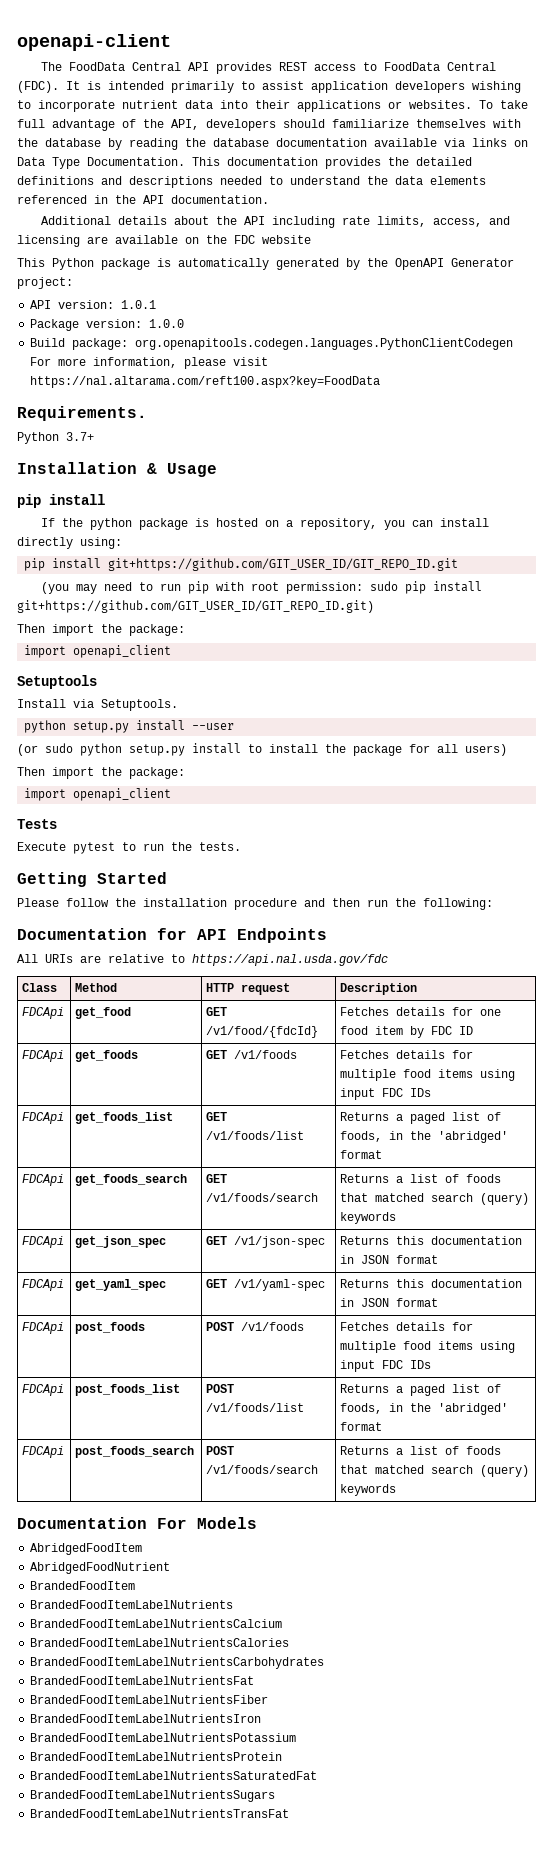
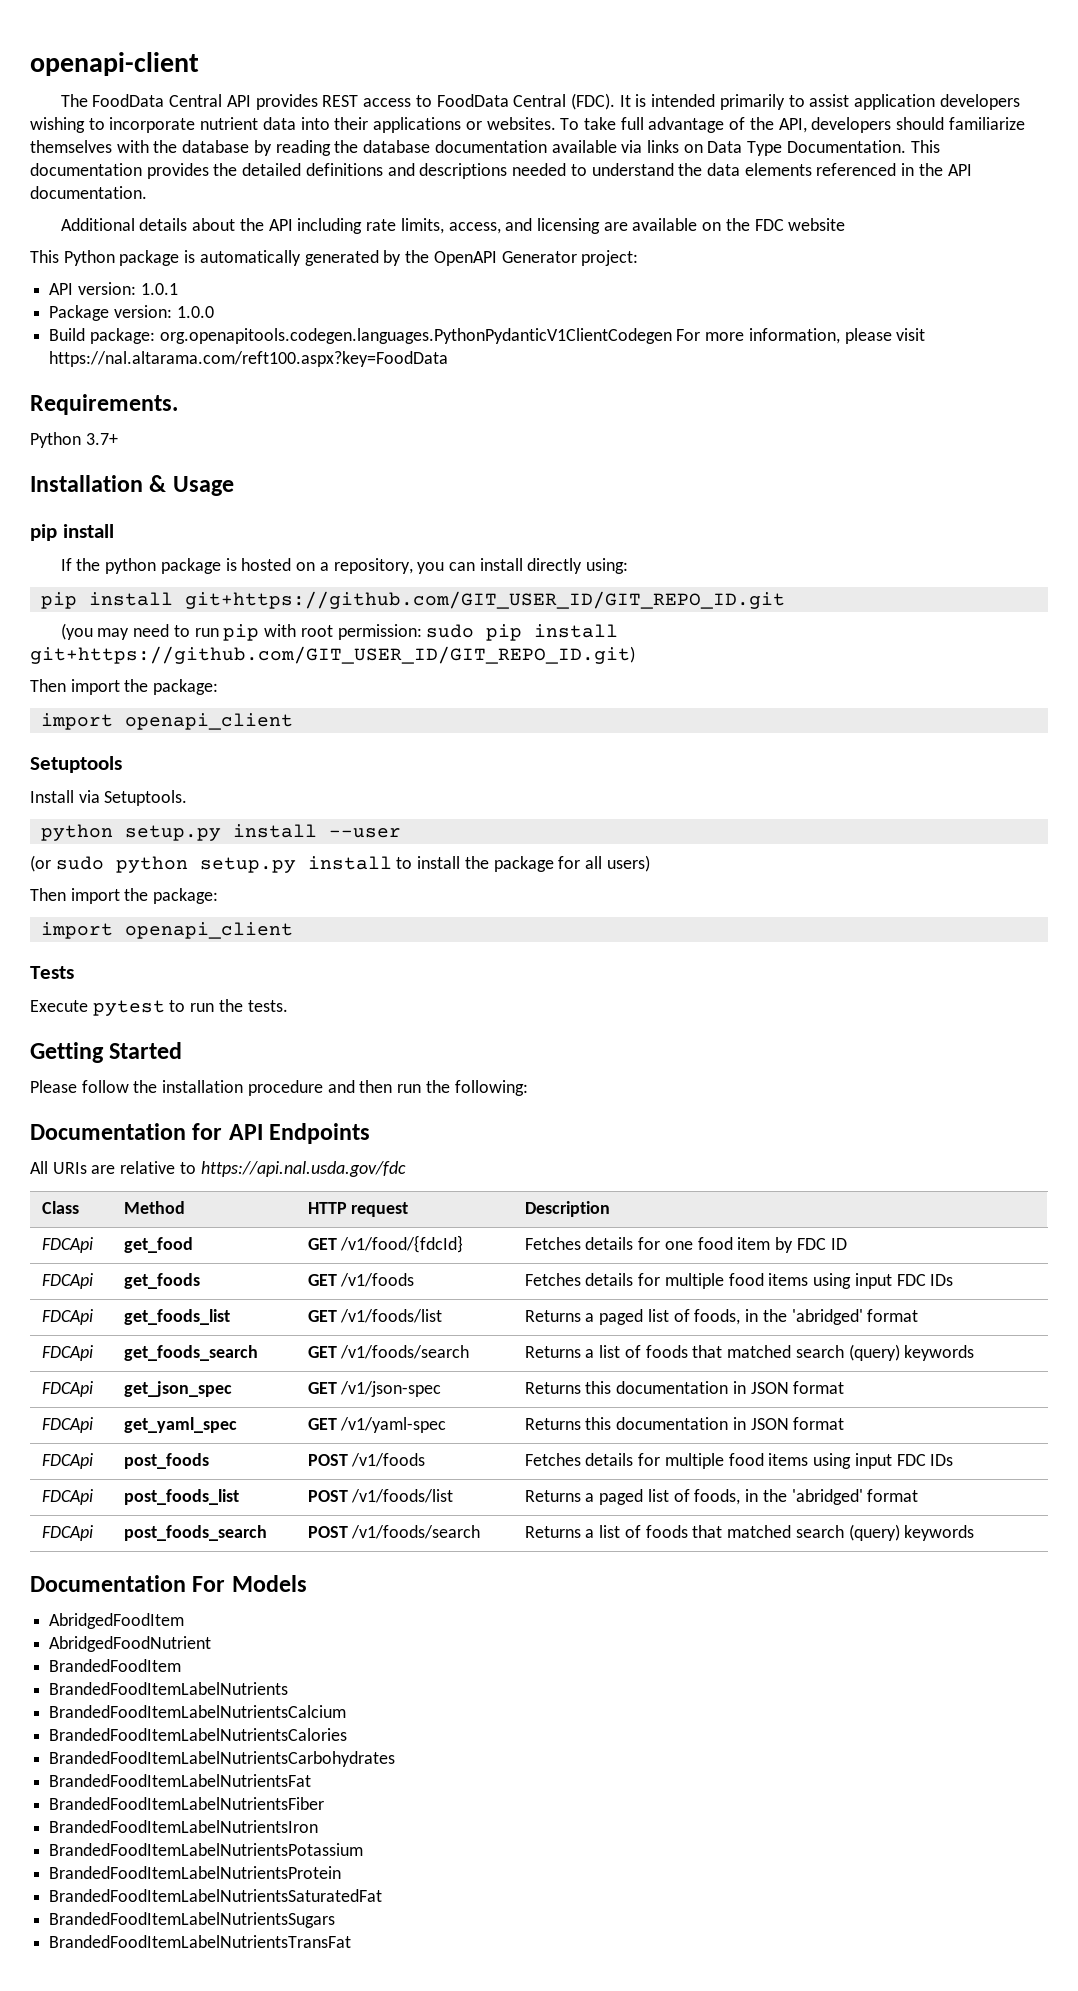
- Build package: org.openapitools.codegen.languages.PythonClientCodegen For more information, please visit https://nal.altarama.com/reft100.aspx?key=FoodData
+ Build package: org.openapitools.codegen.languages.PythonPydanticV1ClientCodegen For more information, please visit https://nal.altarama.com/reft100.aspx?key=FoodData

